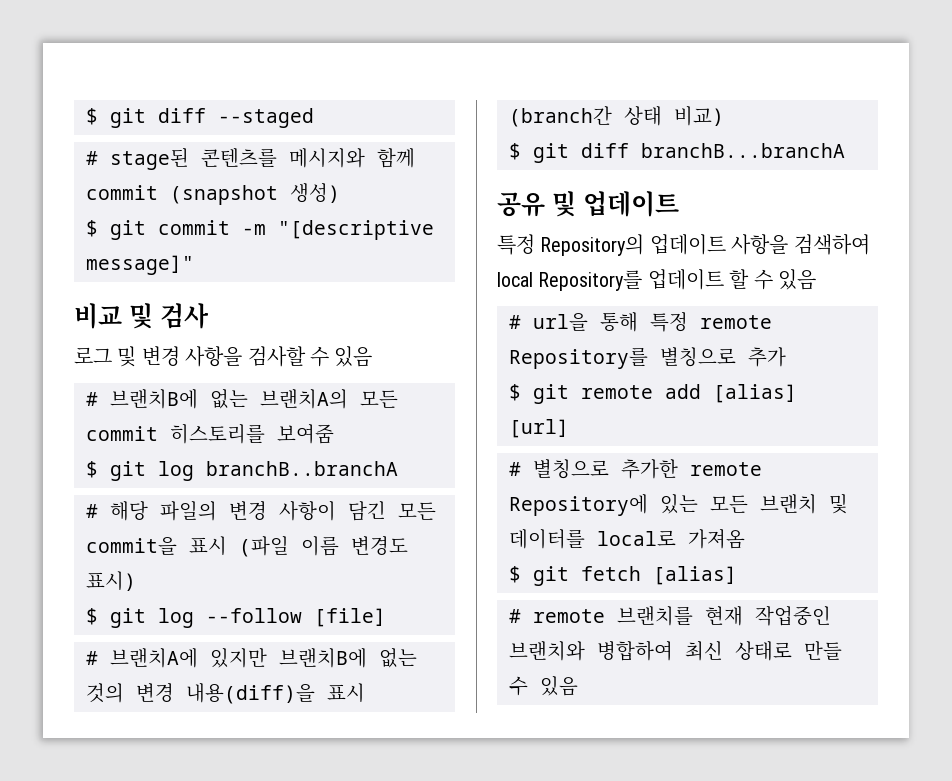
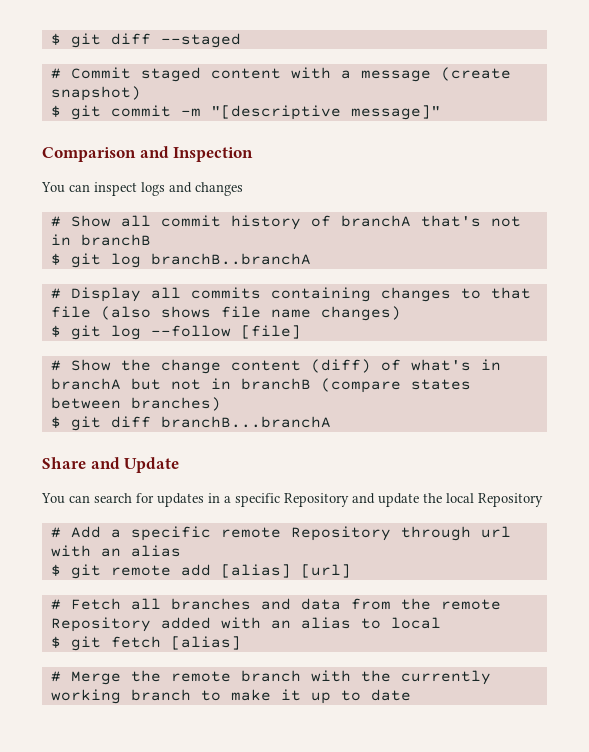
- # stage된 콘텐츠를 메시지와 함께 commit (snapshot 생성)
+ # Commit staged content with a message (create snapshot)
- 비교 및 검사
- 로그 및 변경 사항을 검사할 수 있음
- # 브랜치B에 없는 브랜치A의 모든 commit 히스토리를 보여줌
+ Comparison and Inspection
+ You can inspect logs and changes
+ # Show all commit history of branchA that's not in branchB
- # 해당 파일의 변경 사항이 담긴 모든 commit을 표시 (파일 이름 변경도 표시)
+ # Display all commits containing changes to that file (also shows file name changes)
- # 브랜치A에 있지만 브랜치B에 없는 것의 변경 내용(diff)을 표시 (branch간 상태 비교)
+ # Show the change content (diff) of what's in branchA but not in branchB (compare states between branches)
  $ git diff branchB...branchA
- 공유 및 업데이트
- 특정 Repository의 업데이트 사항을 검색하여 local Repository를 업데이트 할 수 있음
- # url을 통해 특정 remote Repository를 별칭으로 추가
+ Share and Update
+ You can search for updates in a specific Repository and update the local Repository
+ # Add a specific remote Repository through url with an alias
- # 별칭으로 추가한 remote Repository에 있는 모든 브랜치 및 데이터를 local로 가져옴
+ # Fetch all branches and data from the remote Repository added with an alias to local
- # remote 브랜치를 현재 작업중인 브랜치와 병합하여 최신 상태로 만들 수 있음
+ # Merge the remote branch with the currently working branch to make it up to date

